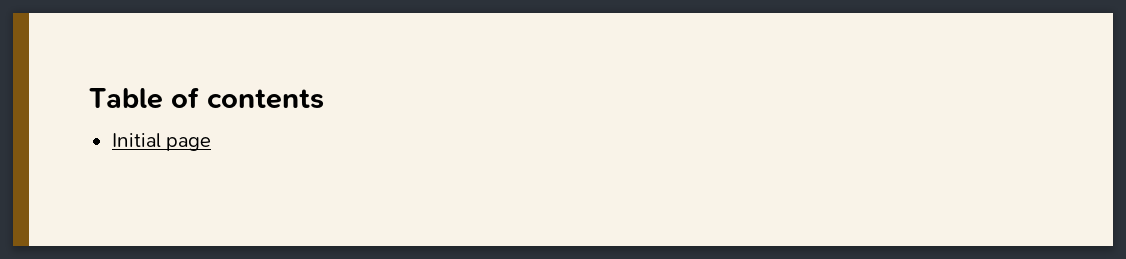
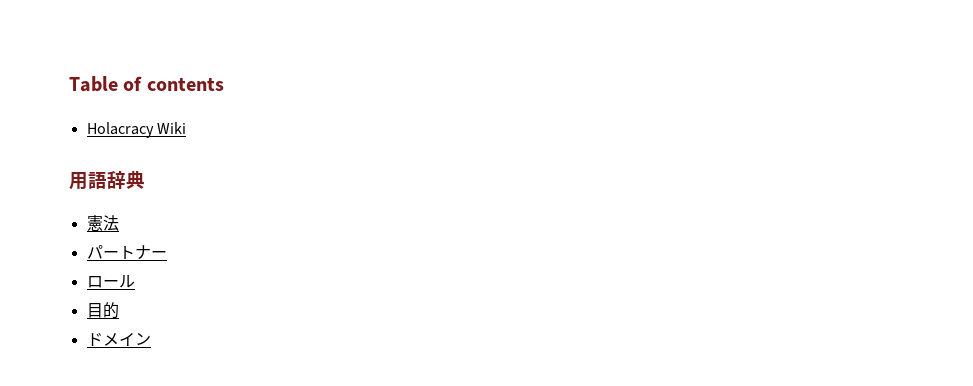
- Initial page
+ Holacracy Wiki
+ 用語辞典
+ 憲法
+ パートナー
+ ロール
+ 目的
+ ドメイン

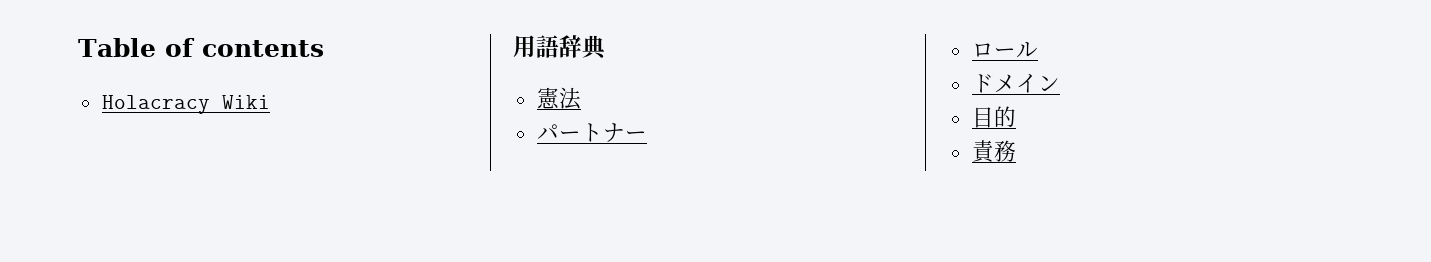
- 目的
+ 目的
+ 責務

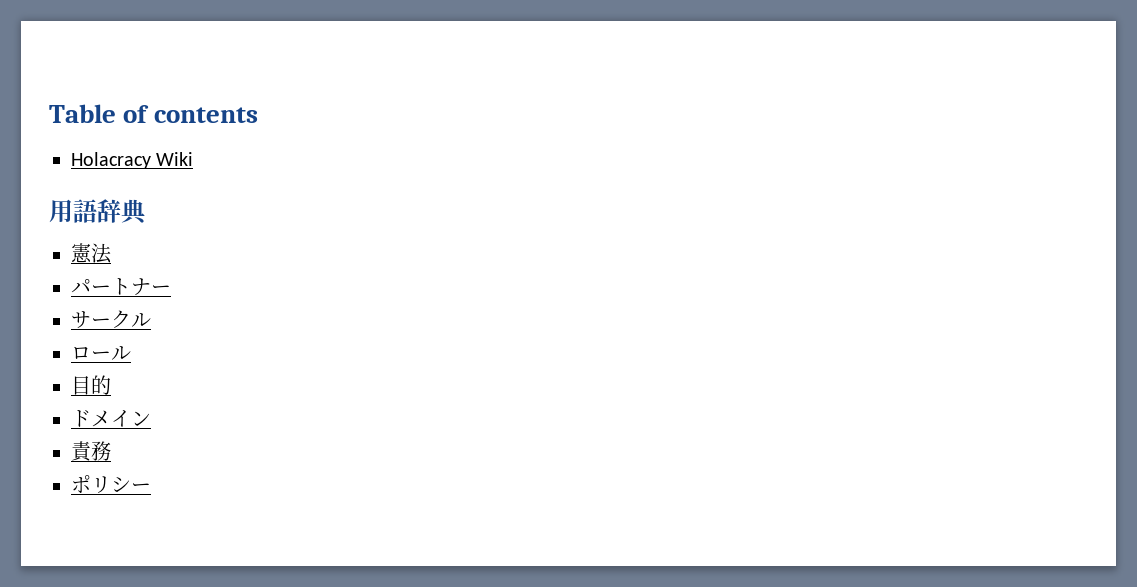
+ サークル
+ 目的
- 目的
+ ポリシー

